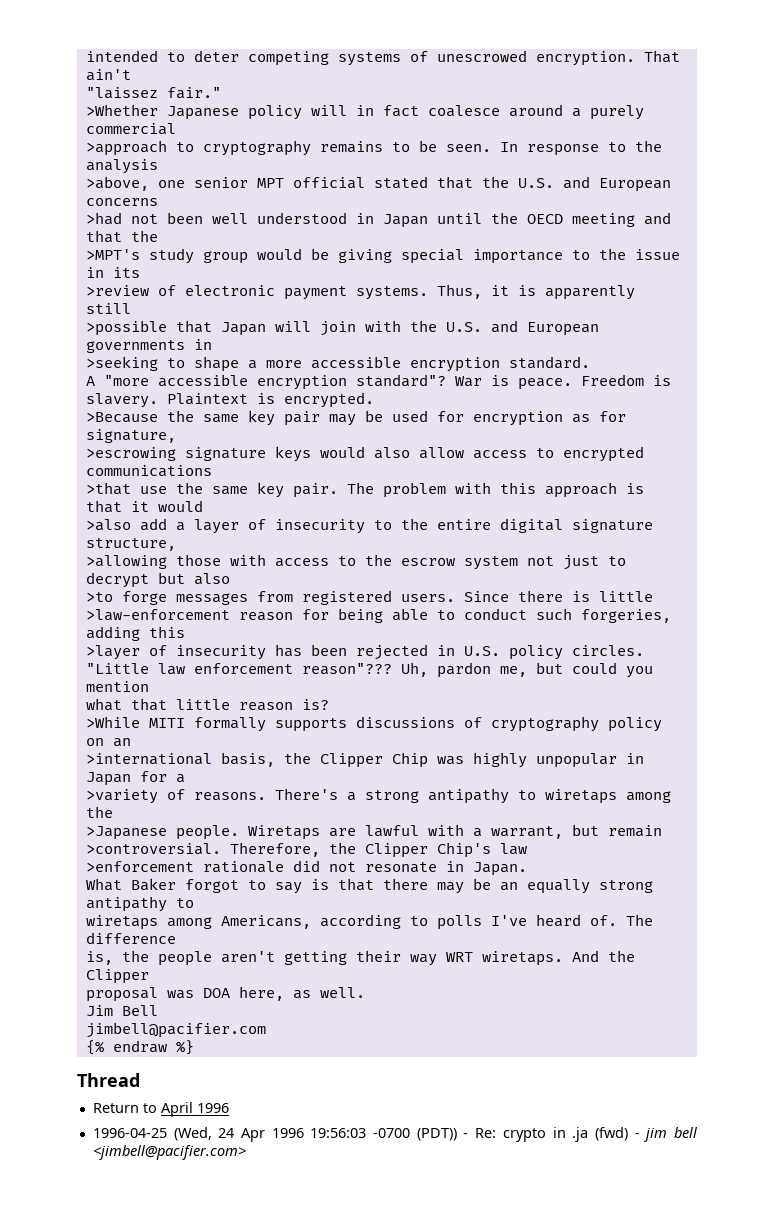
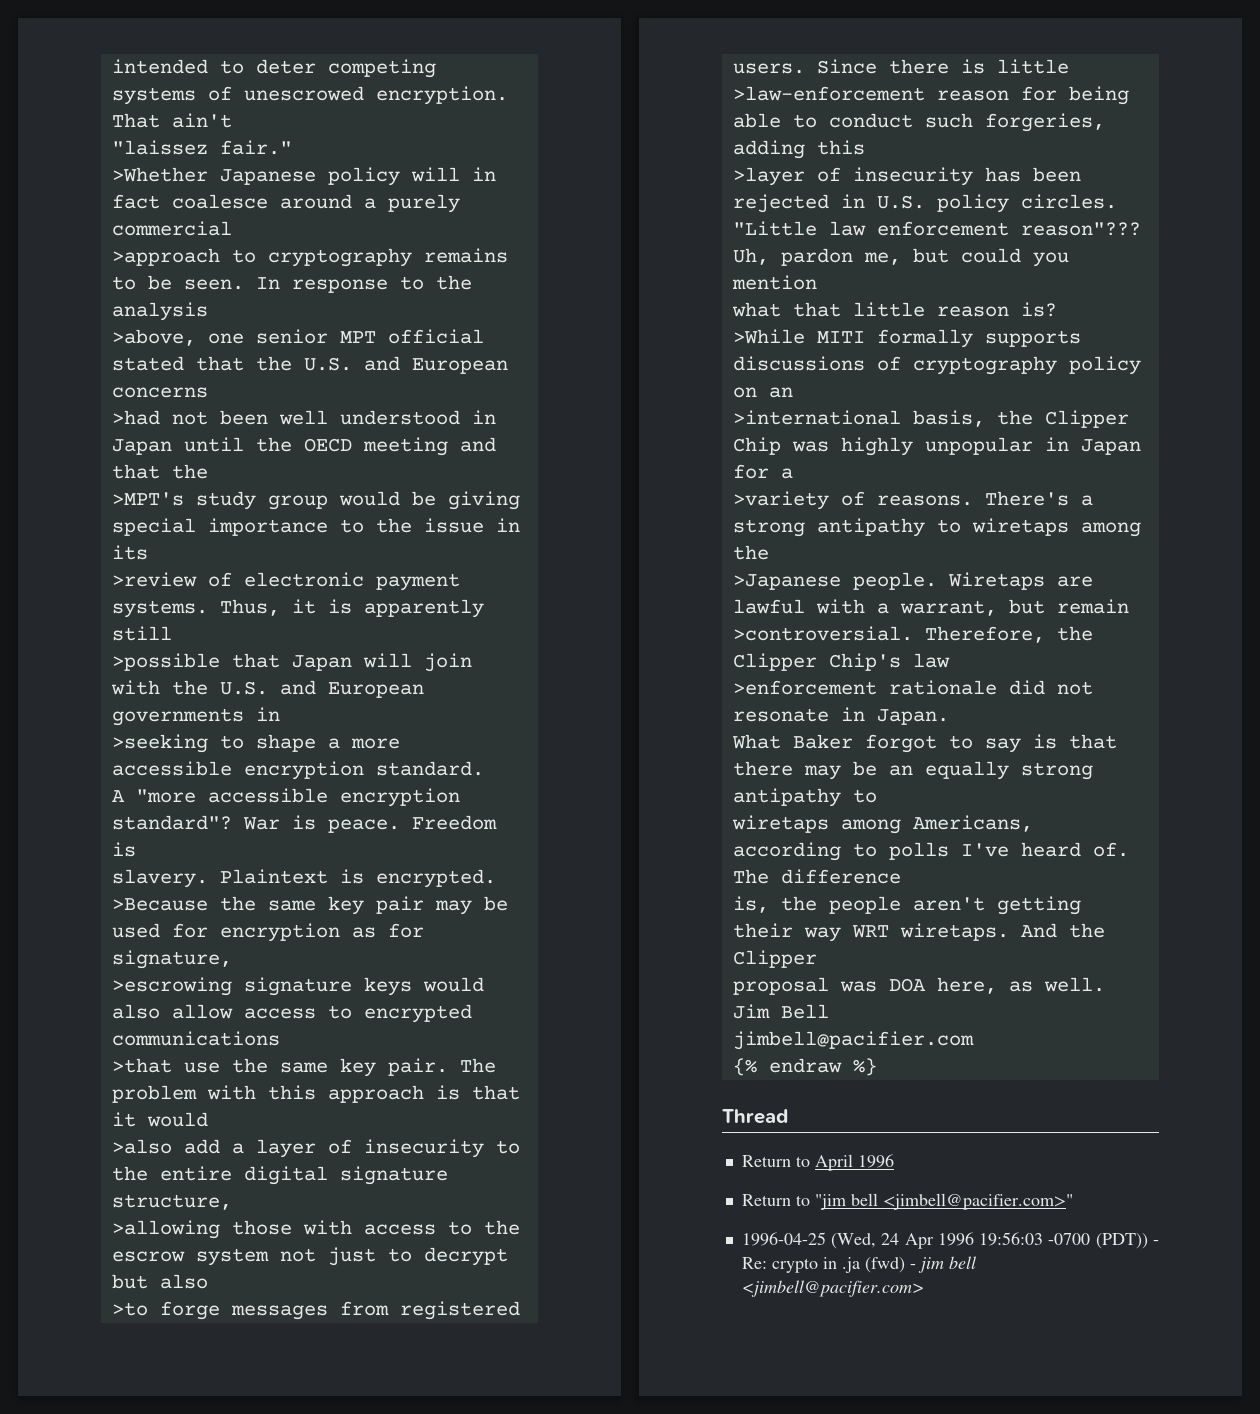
+ Return to "jim bell <jimbell@pacifier.com>"

